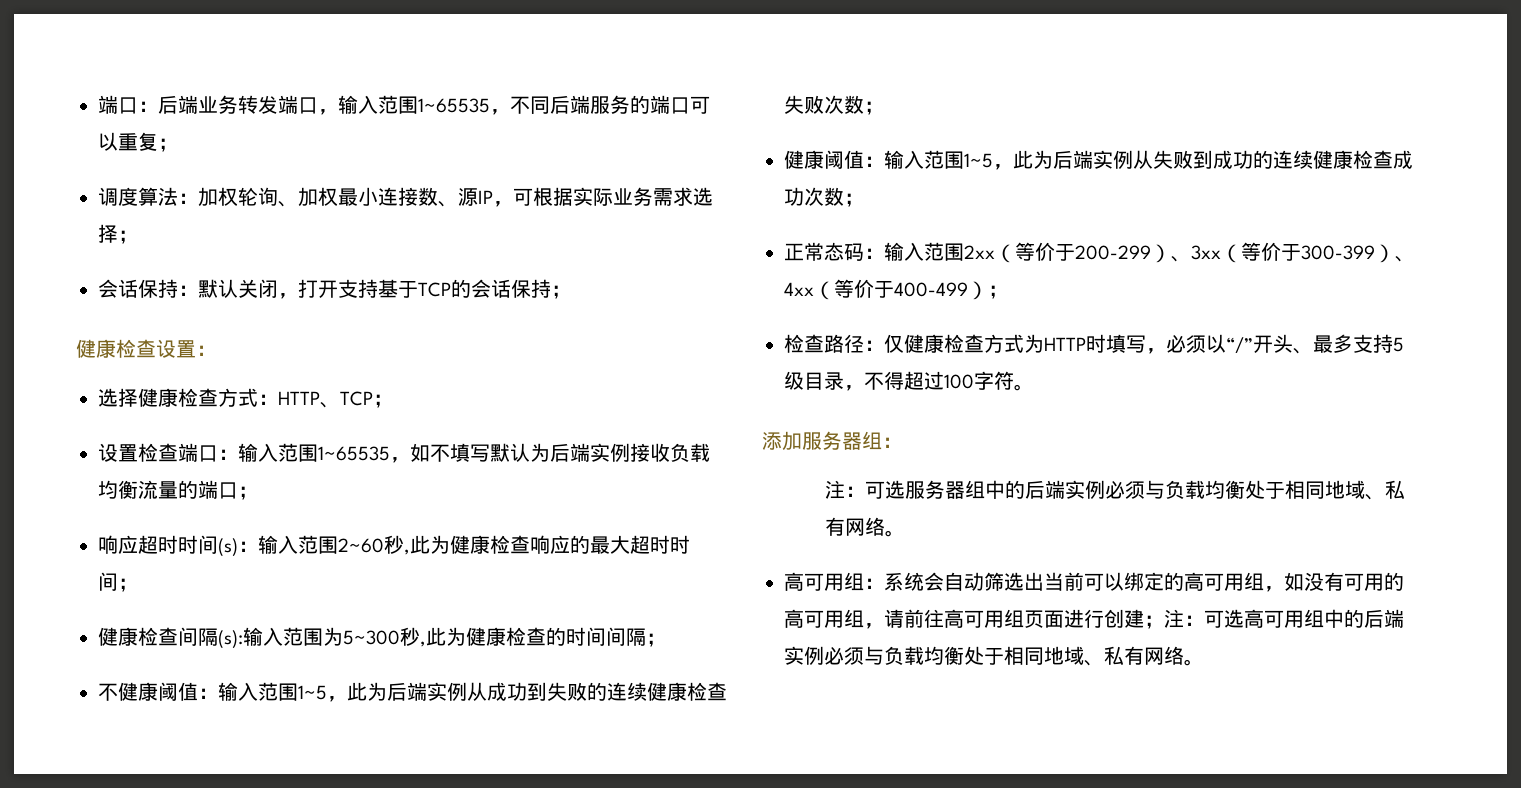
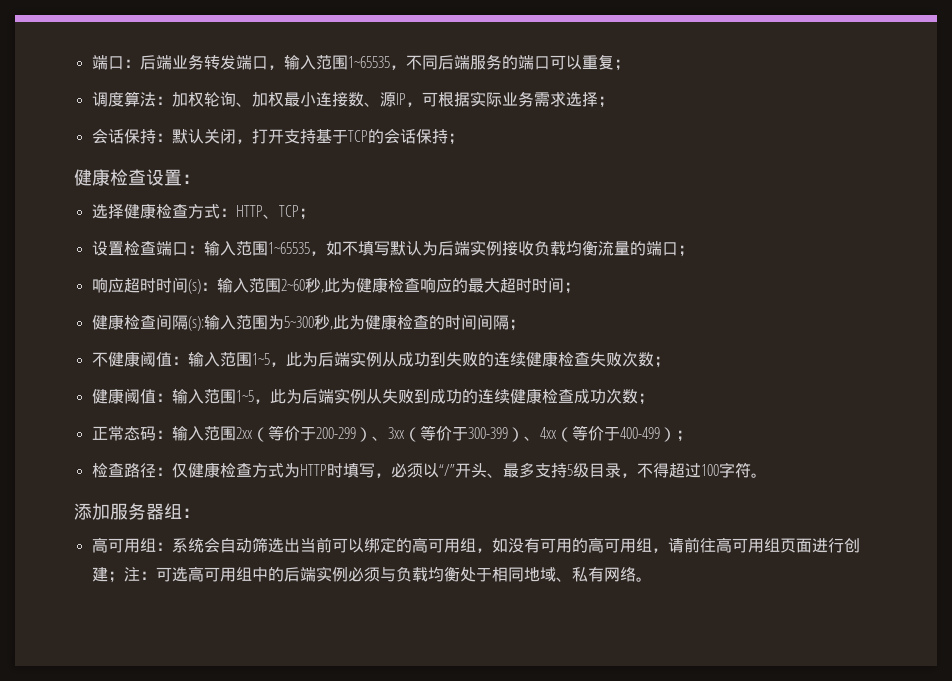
- 注：可选服务器组中的后端实例必须与负载均衡处于相同地域、私有网络。

